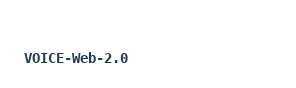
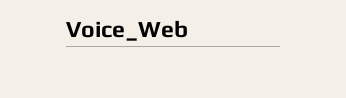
- VOICE-Web-2.0
+ Voice_Web

